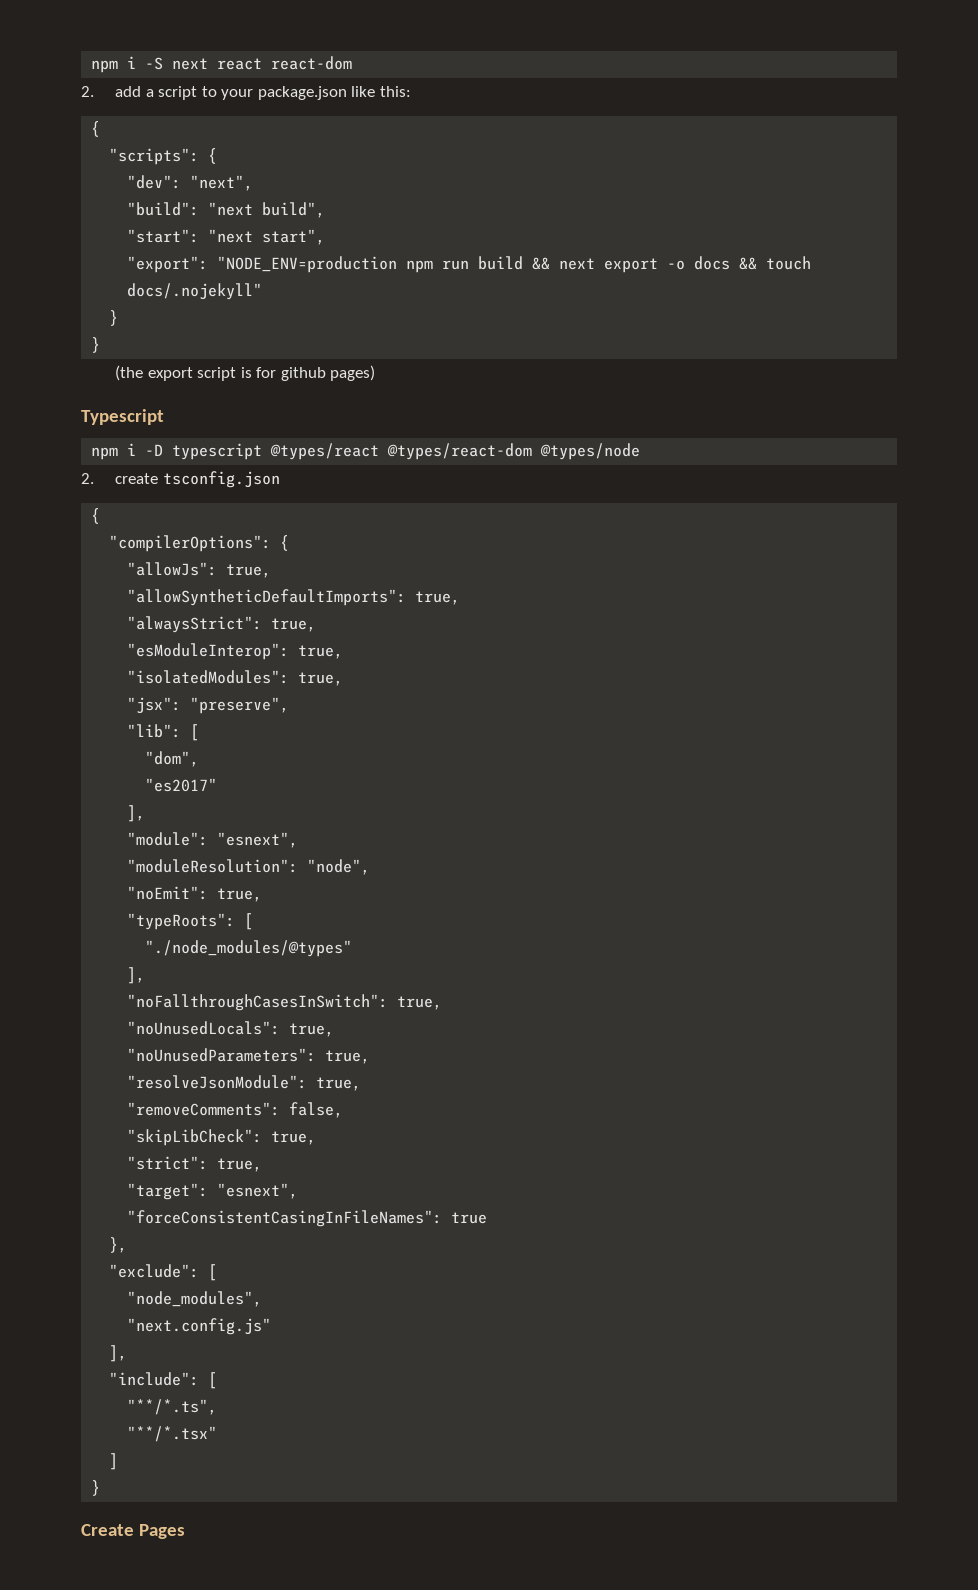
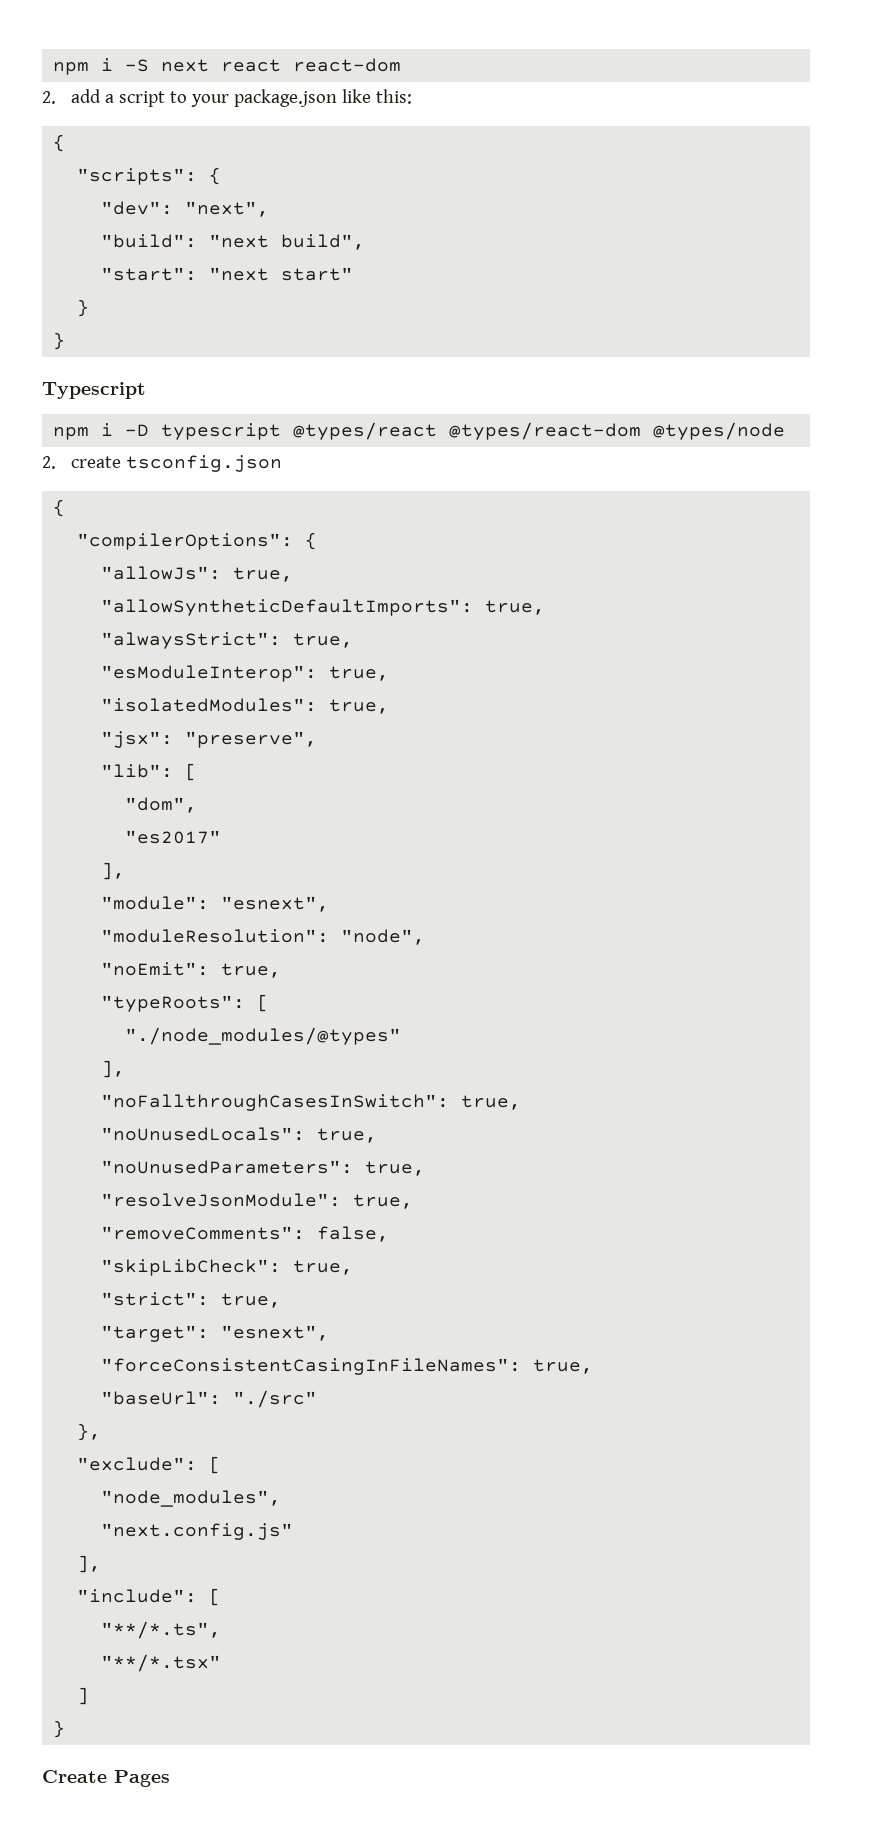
- "start": "next start",
- "export": "NODE_ENV=production npm run build && next export -o docs && touch docs/.nojekyll"
+ "start": "next start"
  }
  }
- (the export script is for github pages)
- "forceConsistentCasingInFileNames": true
+ "forceConsistentCasingInFileNames": true,
+ "baseUrl": "./src"

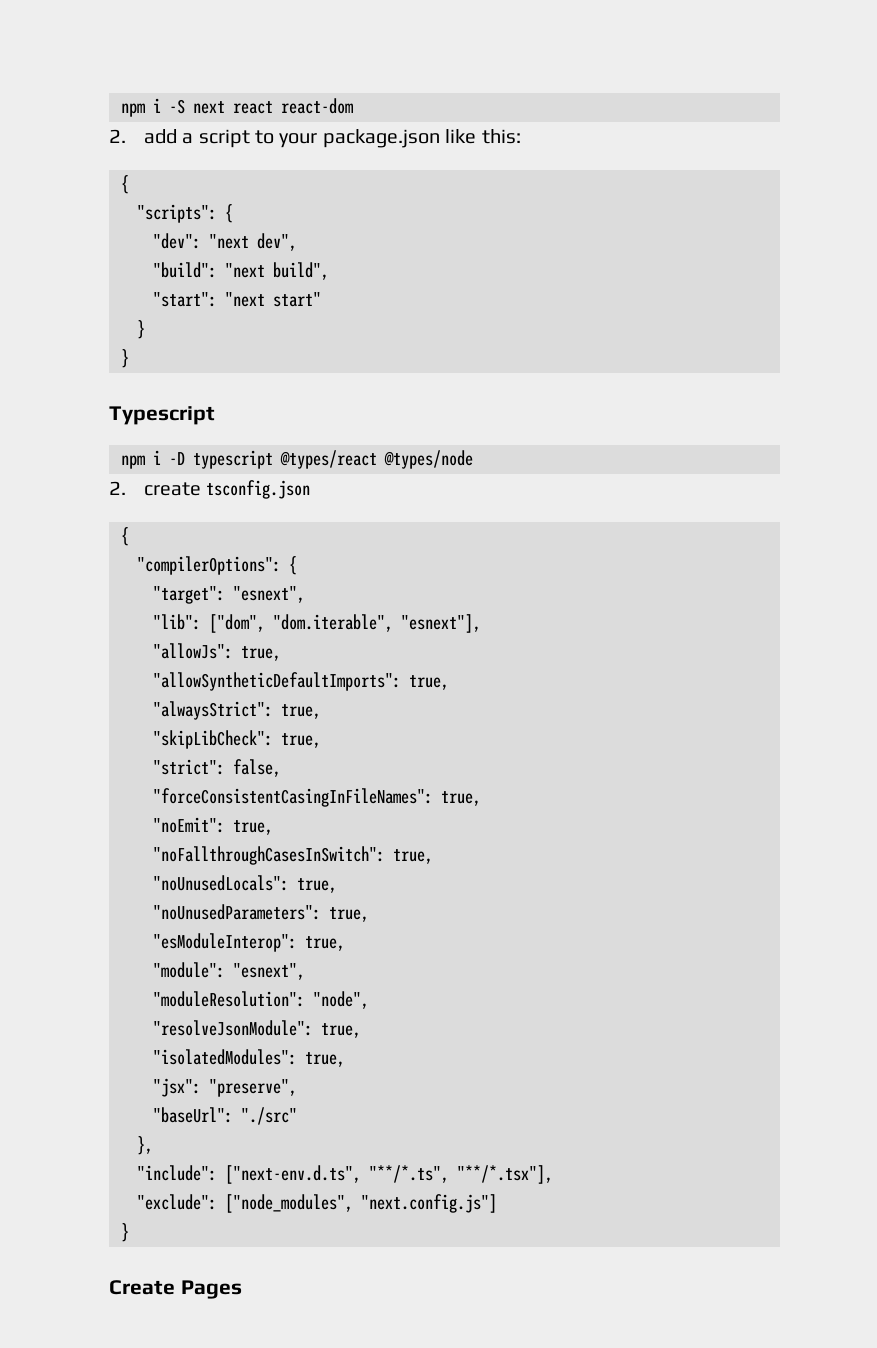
- "dev": "next",
+ "dev": "next dev",
- npm i -D typescript @types/react @types/react-dom @types/node
+ npm i -D typescript @types/react @types/node
+ "target": "esnext",
+ "lib": ["dom", "dom.iterable", "esnext"],
- "esModuleInterop": true,
- "isolatedModules": true,
- "jsx": "preserve",
- "lib": [
- "dom",
- "es2017"
- ],
- "module": "esnext",
- "moduleResolution": "node",
+ "skipLibCheck": true,
+ "strict": false,
+ "forceConsistentCasingInFileNames": true,
  "noEmit": true,
- "typeRoots": [
- "./node_modules/@types"
- ],
+ "esModuleInterop": true,
+ "module": "esnext",
+ "moduleResolution": "node",
  "resolveJsonModule": true,
- "removeComments": false,
- "skipLibCheck": true,
- "strict": true,
- "target": "esnext",
- "forceConsistentCasingInFileNames": true,
+ "isolatedModules": true,
+ "jsx": "preserve",
  "baseUrl": "./src"
  },
- "exclude": [
- "node_modules",
- "next.config.js"
- ],
- "include": [
- "**/*.ts",
- "**/*.tsx"
- ]
+ "include": ["next-env.d.ts", "**/*.ts", "**/*.tsx"],
+ "exclude": ["node_modules", "next.config.js"]

